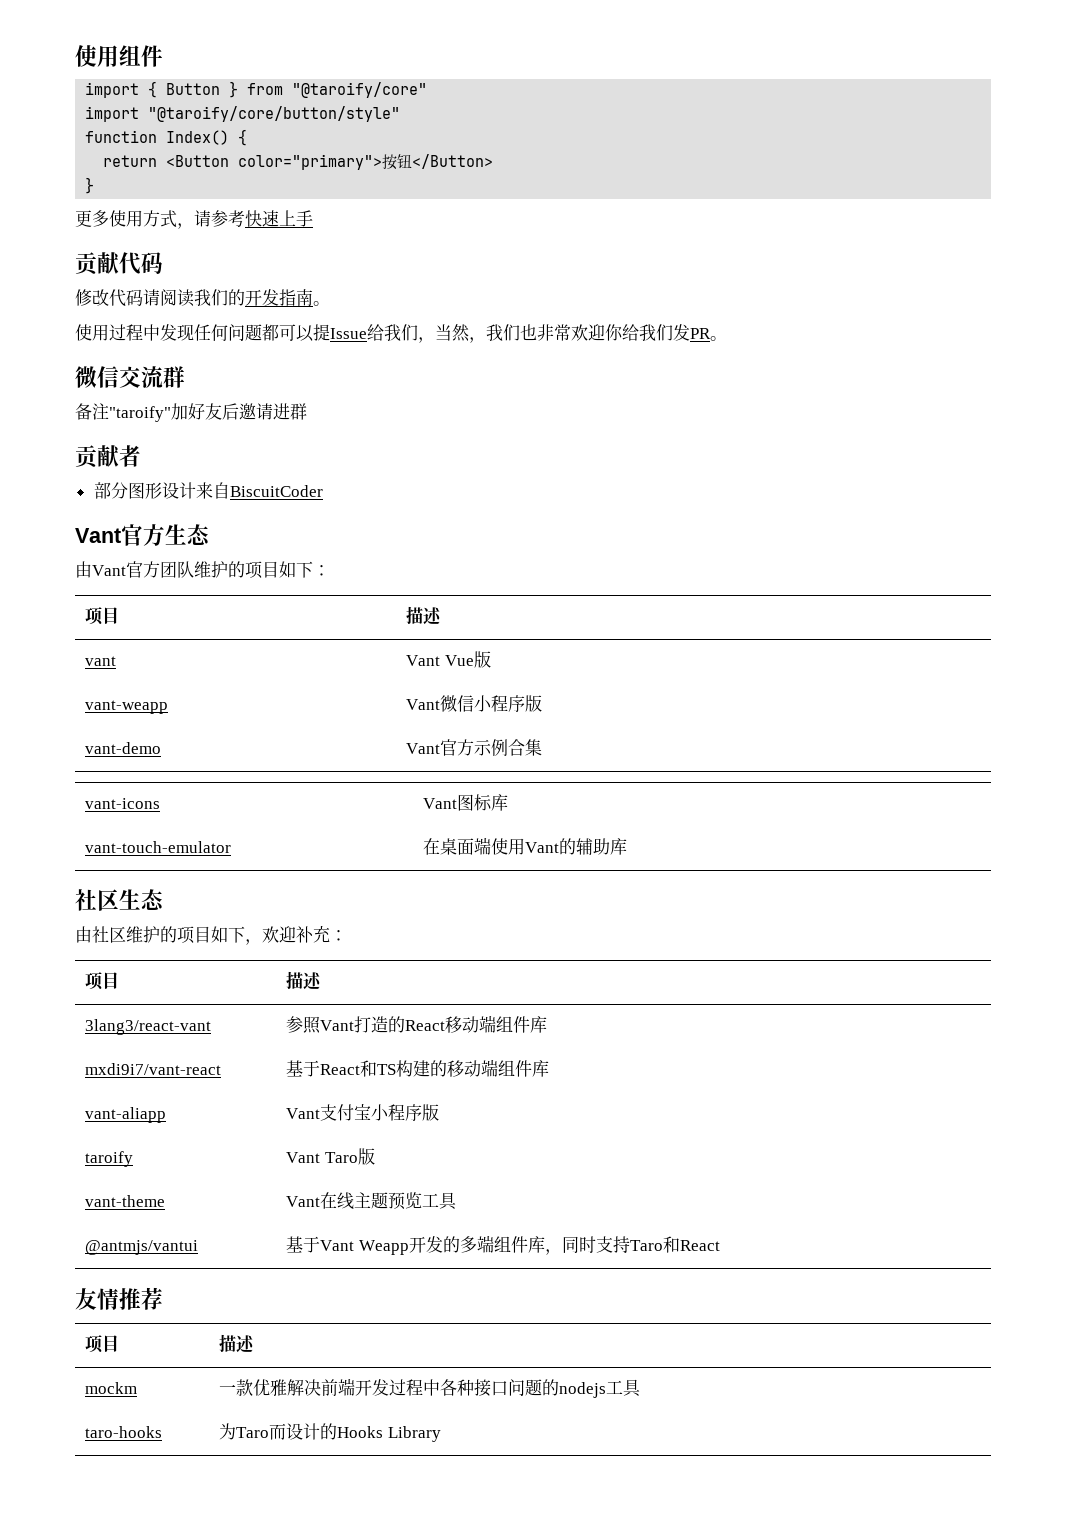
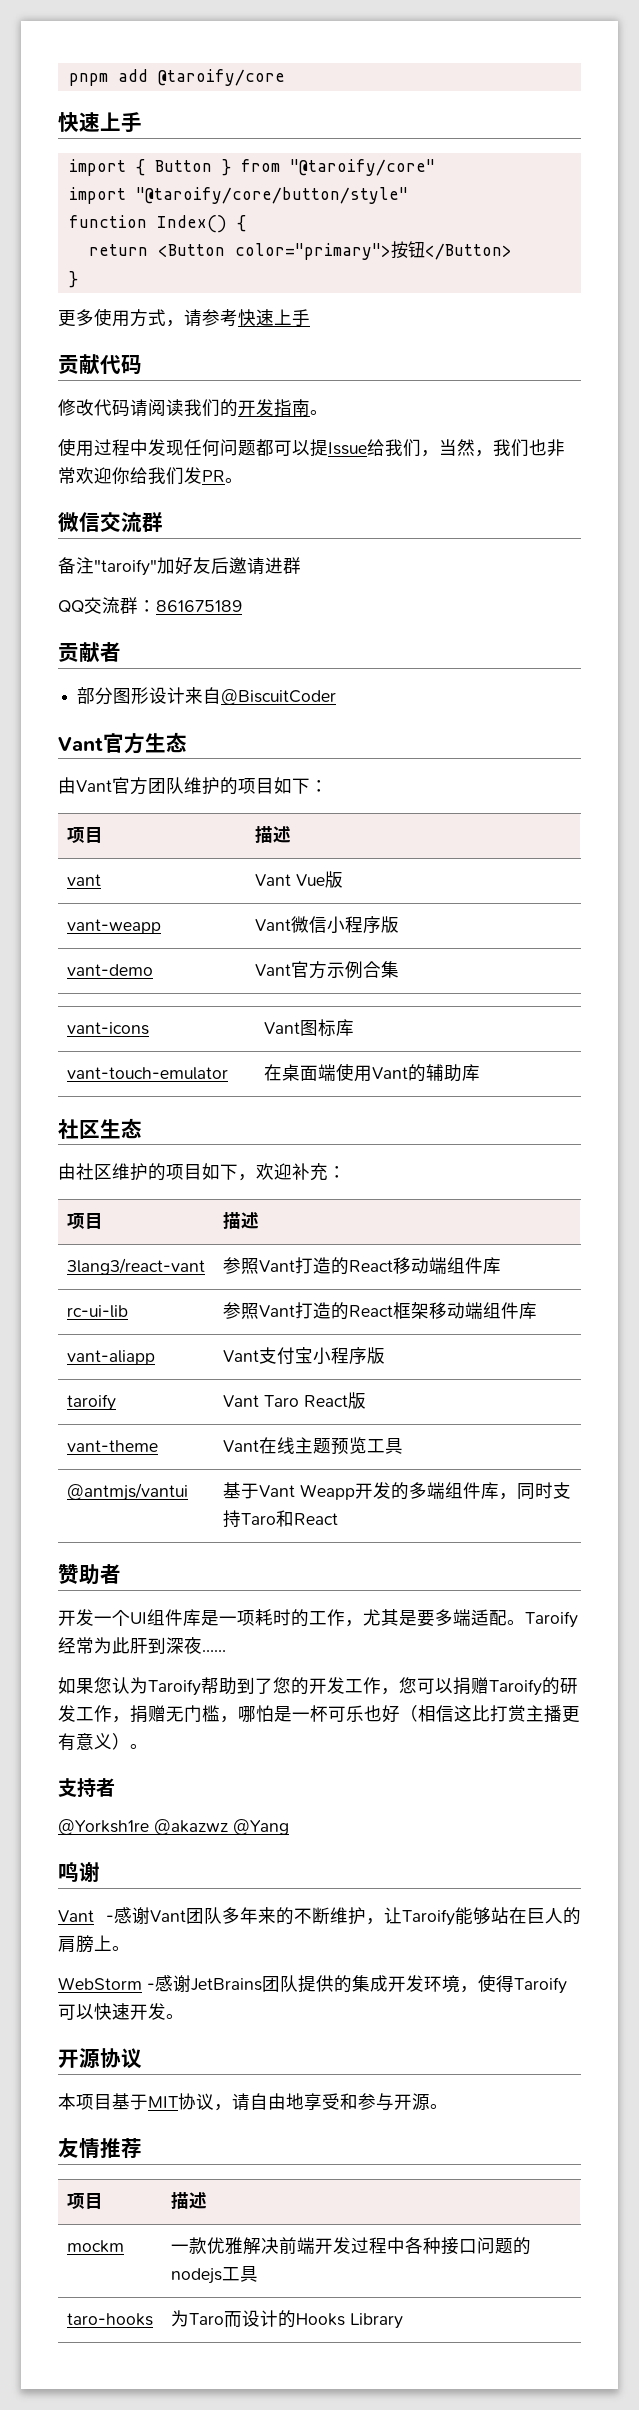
- 使用组件
+ pnpm add @taroify/core
+ 快速上手
+ QQ交流群：861675189
- 部分图形设计来自BiscuitCoder
+ 部分图形设计来自@BiscuitCoder
- mxdi9i7/vant-react | 基于React和TS构建的移动端组件库
+ rc-ui-lib | 参照Vant打造的React框架移动端组件库
- taroify | Vant Taro版
+ taroify | Vant Taro React版
+ 赞助者
+ 开发一个UI组件库是一项耗时的工作，尤其是要多端适配。Taroify经常为此肝到深夜……
+ 如果您认为Taroify帮助到了您的开发工作，您可以捐赠Taroify的研发工作，捐赠无门槛，哪怕是一杯可乐也好（相信这比打赏主播更有意义）。
+ 支持者
+ @Yorksh1re @akazwz @Yang
+ 鸣谢
+ Vant -感谢Vant团队多年来的不断维护，让Taroify能够站在巨人的肩膀上。
+ WebStorm -感谢JetBrains团队提供的集成开发环境，使得Taroify可以快速开发。
+ 开源协议
+ 本项目基于MIT协议，请自由地享受和参与开源。

